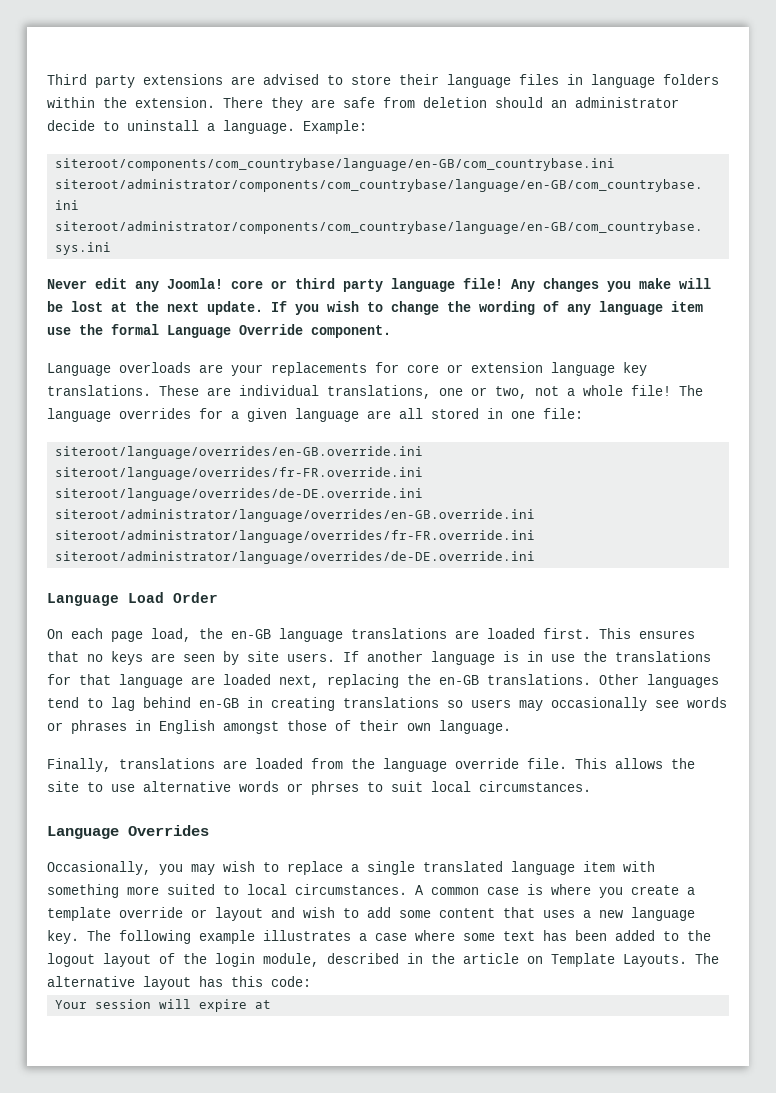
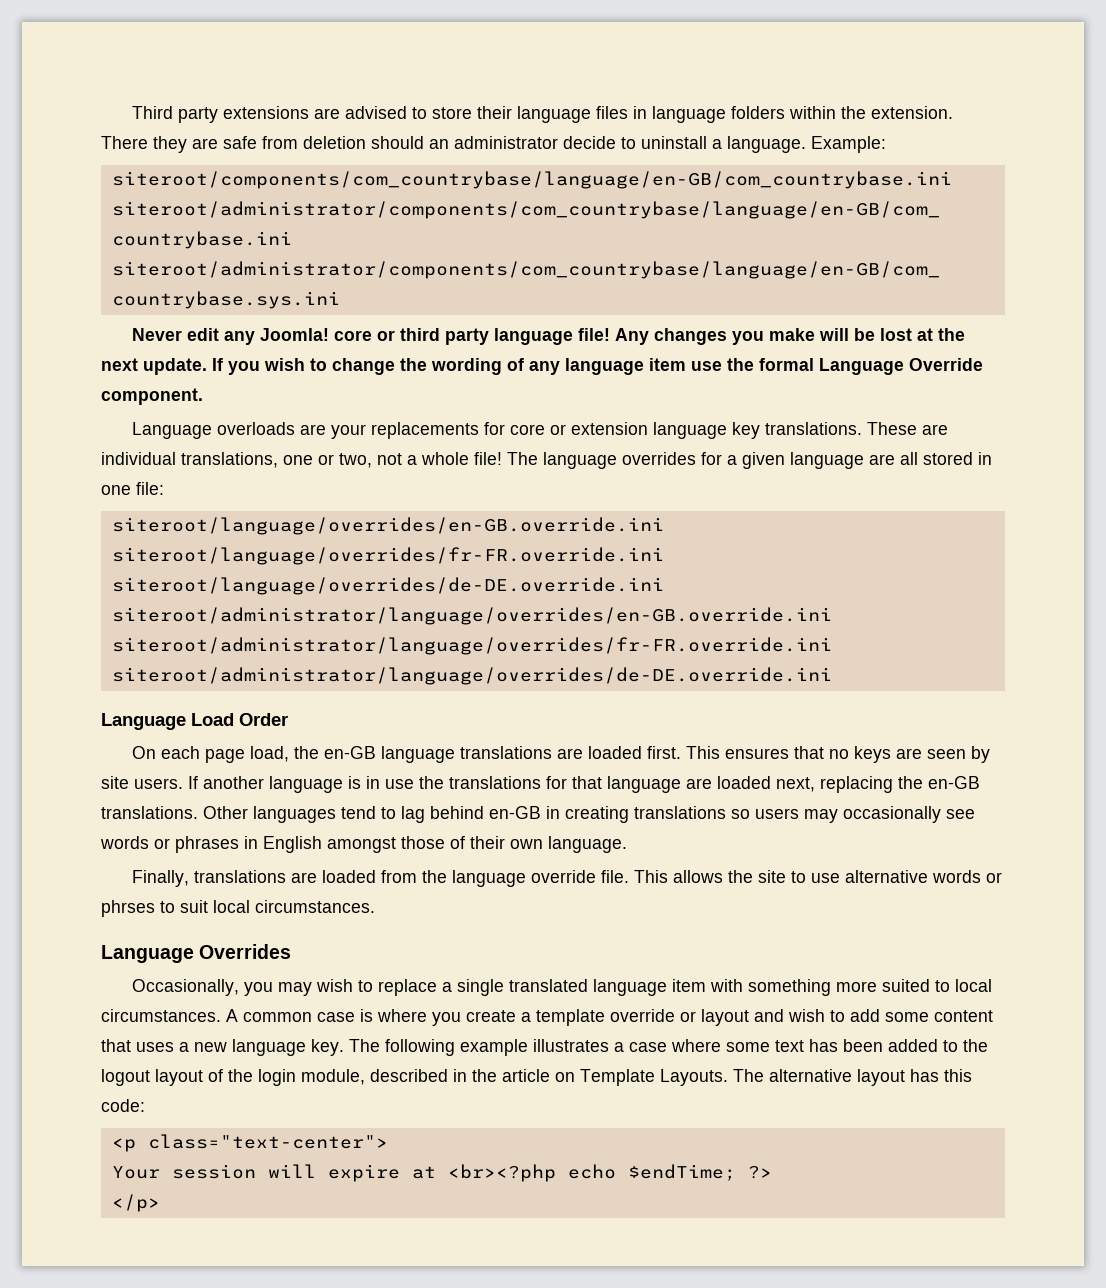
+ <p class="text-center">
- Your session will expire at
+ Your session will expire at <br><?php echo $endTime; ?>
+ </p>

